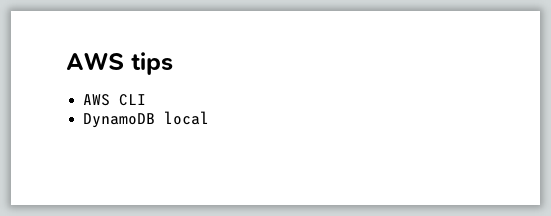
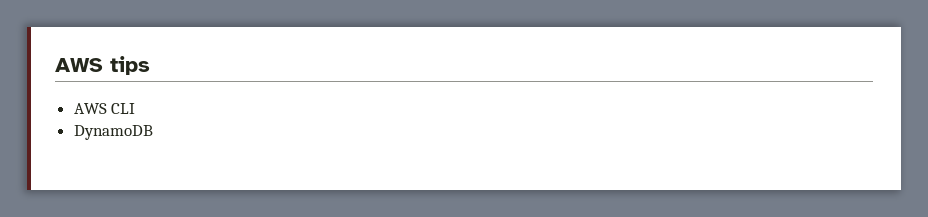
- DynamoDB local
+ DynamoDB

